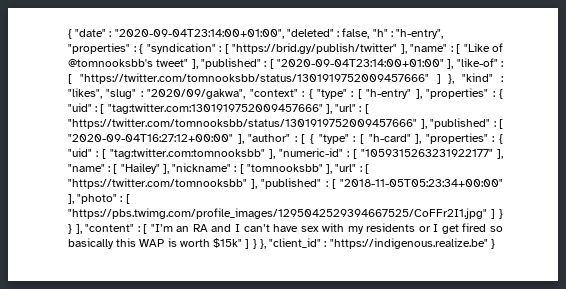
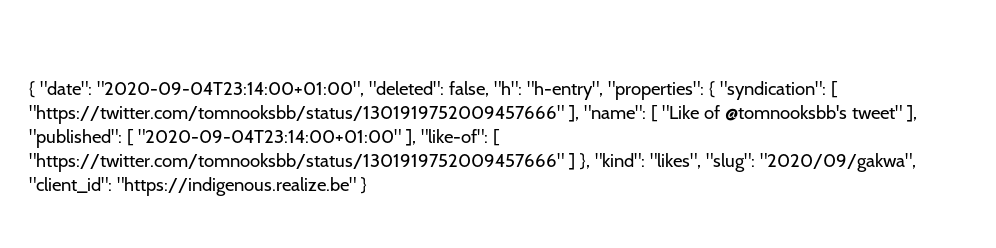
- { "date" : "2020-09-04T23:14:00+01:00", "deleted" : false, "h" : "h-entry", "properties" : { "syndication" : [ "https://brid.gy/publish/twitter" ], "name" : [ "Like of @tomnooksbb's tweet" ], "published" : [ "2020-09-04T23:14:00+01:00" ], "like-of" : [ "https://twitter.com/tomnooksbb/status/1301919752009457666" ] }, "kind" : "likes", "slug" : "2020/09/gakwa", "context" : { "type" : [ "h-entry" ], "properties" : { "uid" : [ "tag:twitter.com:1301919752009457666" ], "url" : [ "https://twitter.com/tomnooksbb/status/1301919752009457666" ], "published" : [ "2020-09-04T16:27:12+00:00" ], "author" : [ { "type" : [ "h-card" ], "properties" : { "uid" : [ "tag:twitter.com:tomnooksbb" ], "numeric-id" : [ "1059315263231922177" ], "name" : [ "Hailey" ], "nickname" : [ "tomnooksbb" ], "url" : [ "https://twitter.com/tomnooksbb" ], "published" : [ "2018-11-05T05:23:34+00:00" ], "photo" : [ "https://pbs.twimg.com/profile_images/1295042529394667525/CoFFr2I1.jpg" ] } } ], "content" : [ "I’m an RA and I can’t have sex with my residents or I get fired so basically this WAP is worth $15k" ] } }, "client_id" : "https://indigenous.realize.be" }
+ { "date": "2020-09-04T23:14:00+01:00", "deleted": false, "h": "h-entry", "properties": { "syndication": [ "https://twitter.com/tomnooksbb/status/1301919752009457666" ], "name": [ "Like of @tomnooksbb's tweet" ], "published": [ "2020-09-04T23:14:00+01:00" ], "like-of": [ "https://twitter.com/tomnooksbb/status/1301919752009457666" ] }, "kind": "likes", "slug": "2020/09/gakwa", "client_id": "https://indigenous.realize.be" }

